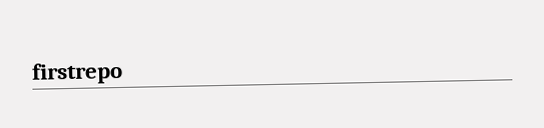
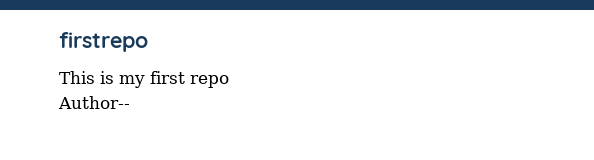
+ This is my first repo
+ Author--

